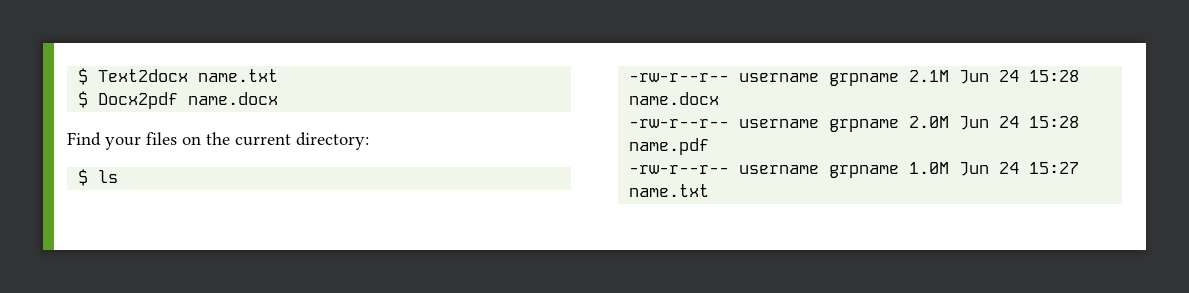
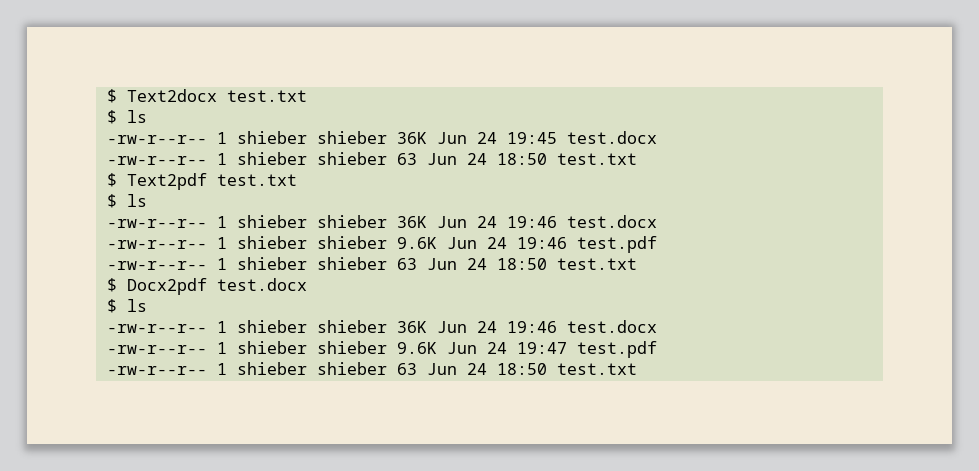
- $ Text2docx name.txt
- $ Docx2pdf name.docx
- Find your files on the current directory:
+ $ Text2docx test.txt
  $ ls
- -rw-r--r-- username grpname 2.1M Jun 24 15:28 name.docx
- -rw-r--r-- username grpname 2.0M Jun 24 15:28 name.pdf
- -rw-r--r-- username grpname 1.0M Jun 24 15:27 name.txt
+ -rw-r--r-- 1 shieber shieber 36K Jun 24 19:45 test.docx
+ -rw-r--r-- 1 shieber shieber 63 Jun 24 18:50 test.txt
+ $ Text2pdf test.txt
+ $ ls
+ -rw-r--r-- 1 shieber shieber 36K Jun 24 19:46 test.docx
+ -rw-r--r-- 1 shieber shieber 9.6K Jun 24 19:46 test.pdf
+ -rw-r--r-- 1 shieber shieber 63 Jun 24 18:50 test.txt
+ $ Docx2pdf test.docx
+ $ ls
+ -rw-r--r-- 1 shieber shieber 36K Jun 24 19:46 test.docx
+ -rw-r--r-- 1 shieber shieber 9.6K Jun 24 19:47 test.pdf
+ -rw-r--r-- 1 shieber shieber 63 Jun 24 18:50 test.txt

